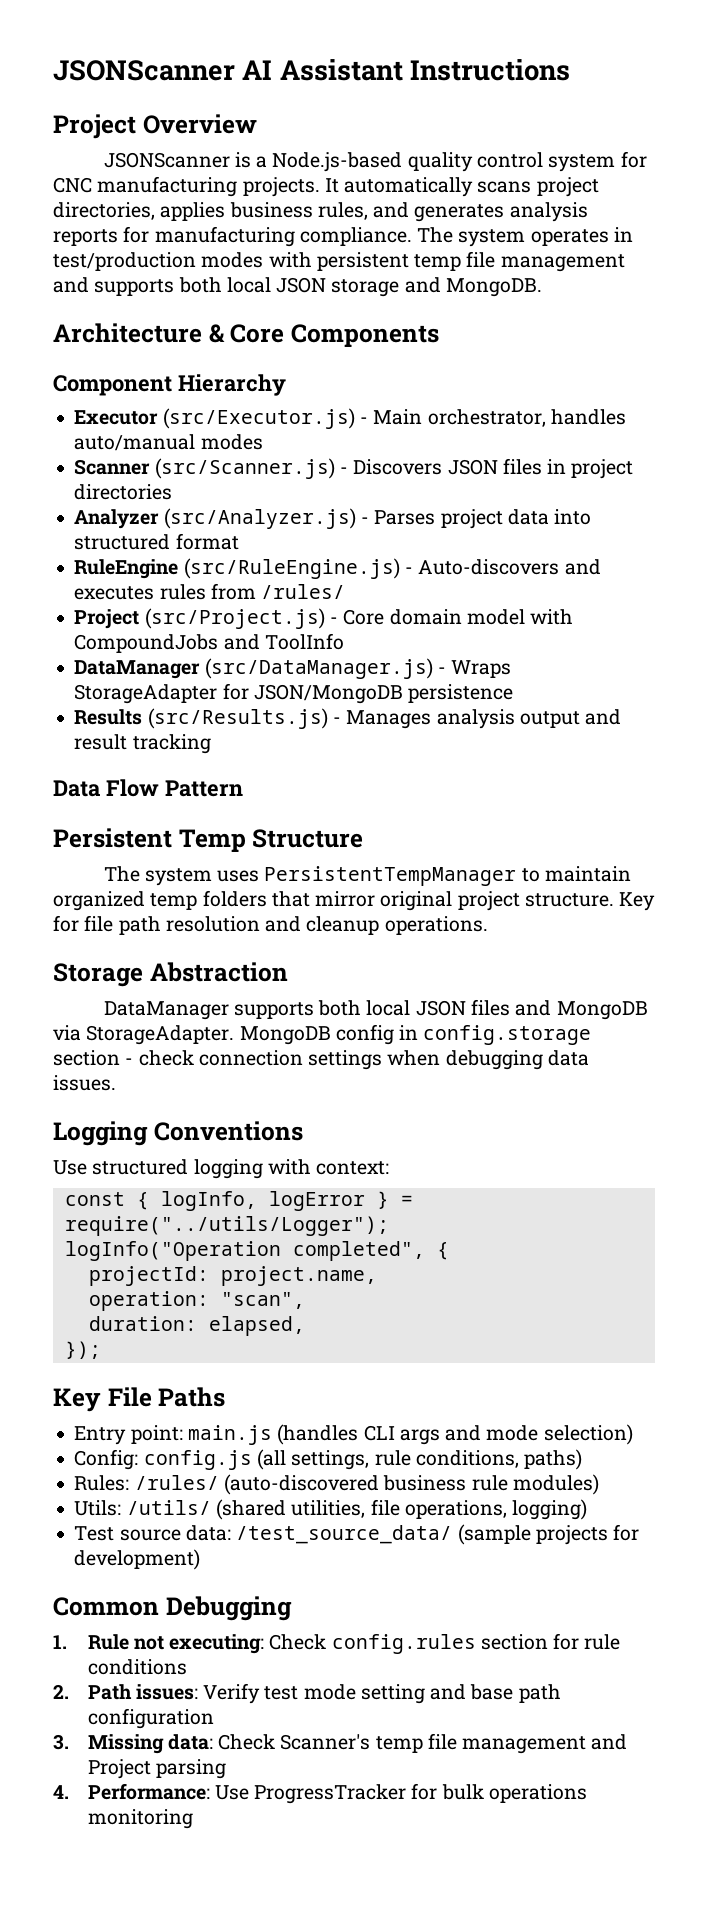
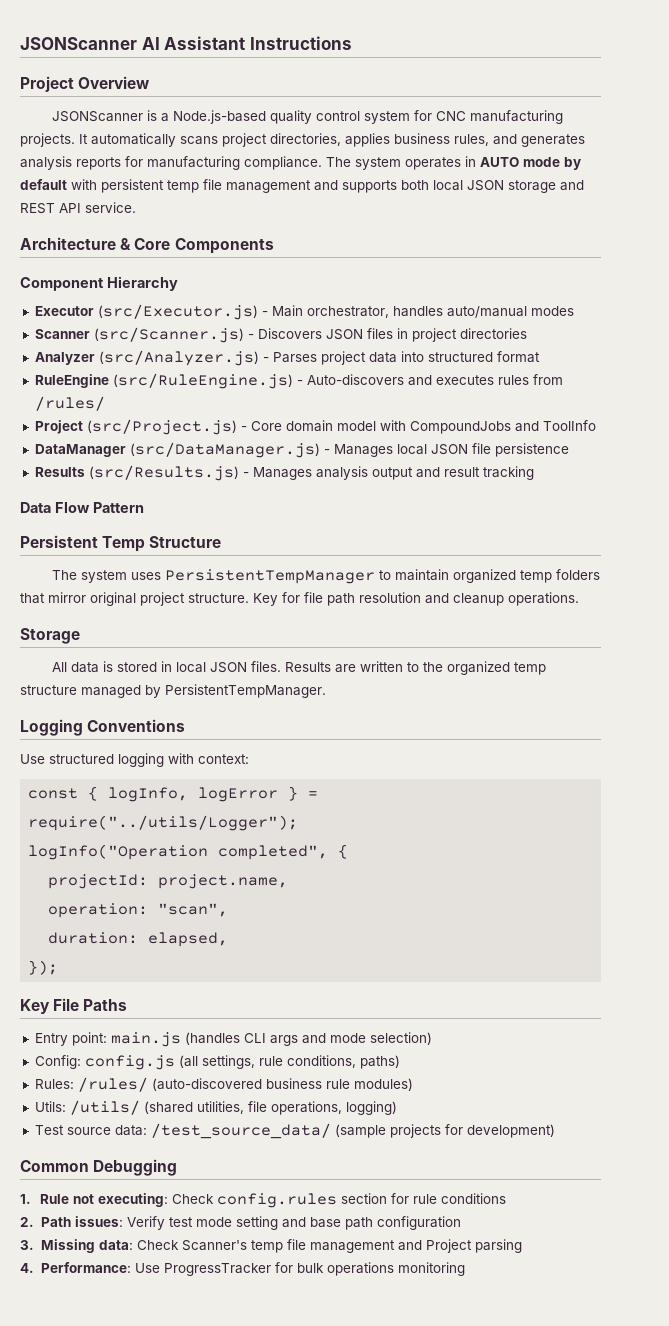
- The system operates in test/production modes with persistent temp file management and supports both local JSON storage and MongoDB.
+ The system operates in AUTO mode by default with persistent temp file management and supports both local JSON storage and REST API service.
- DataManager (src/DataManager.js) - Wraps StorageAdapter for JSON/MongoDB persistence
+ DataManager (src/DataManager.js) - Manages local JSON file persistence
- Storage Abstraction
- DataManager supports both local JSON files and MongoDB via StorageAdapter. MongoDB config in config.storage section - check connection settings when debugging data issues.
+ Storage
+ All data is stored in local JSON files. Results are written to the organized temp structure managed by PersistentTempManager.

